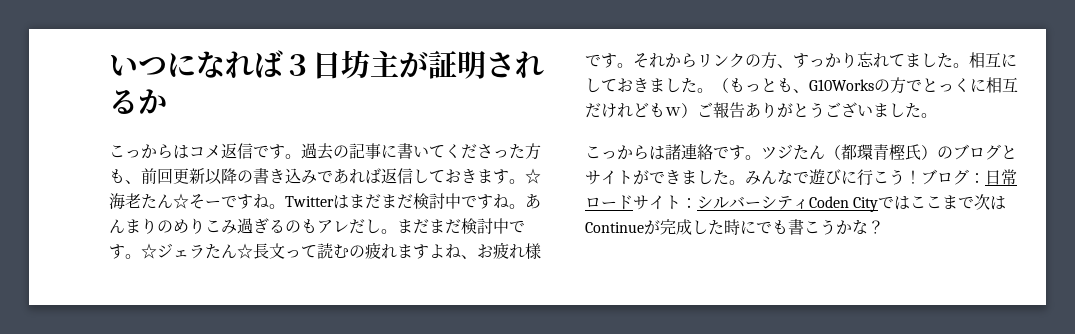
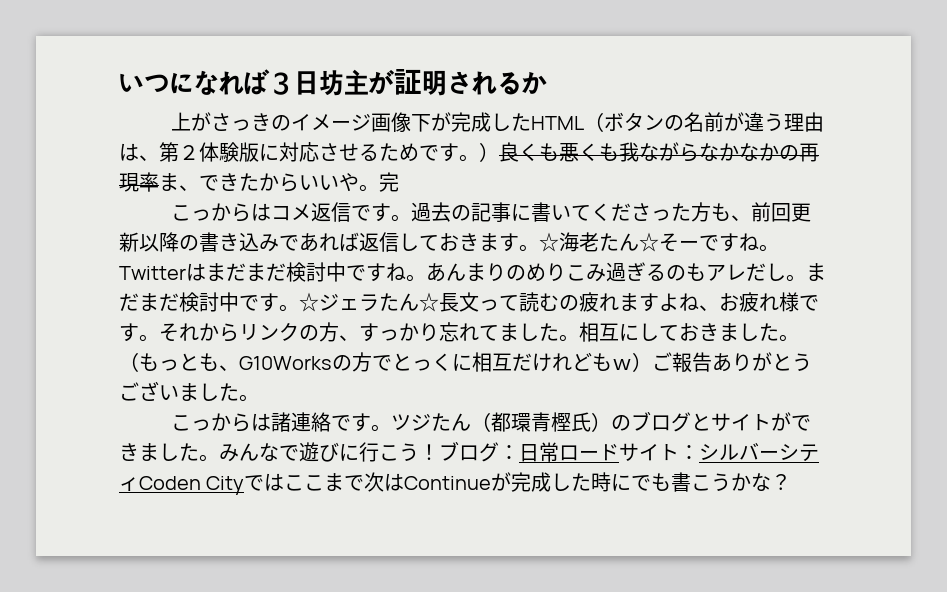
+ 上がさっきのイメージ画像下が完成したHTML（ボタンの名前が違う理由は、第２体験版に対応させるためです。）良くも悪くも我ながらなかなかの再現率ま、できたからいいや。完

